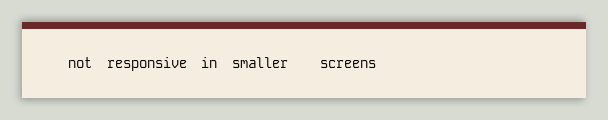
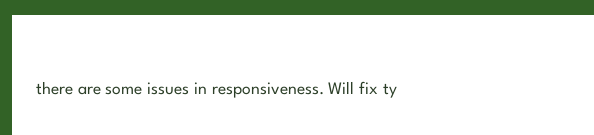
- not responsive in smaller screens
+ there are some issues in responsiveness. Will fix ty

